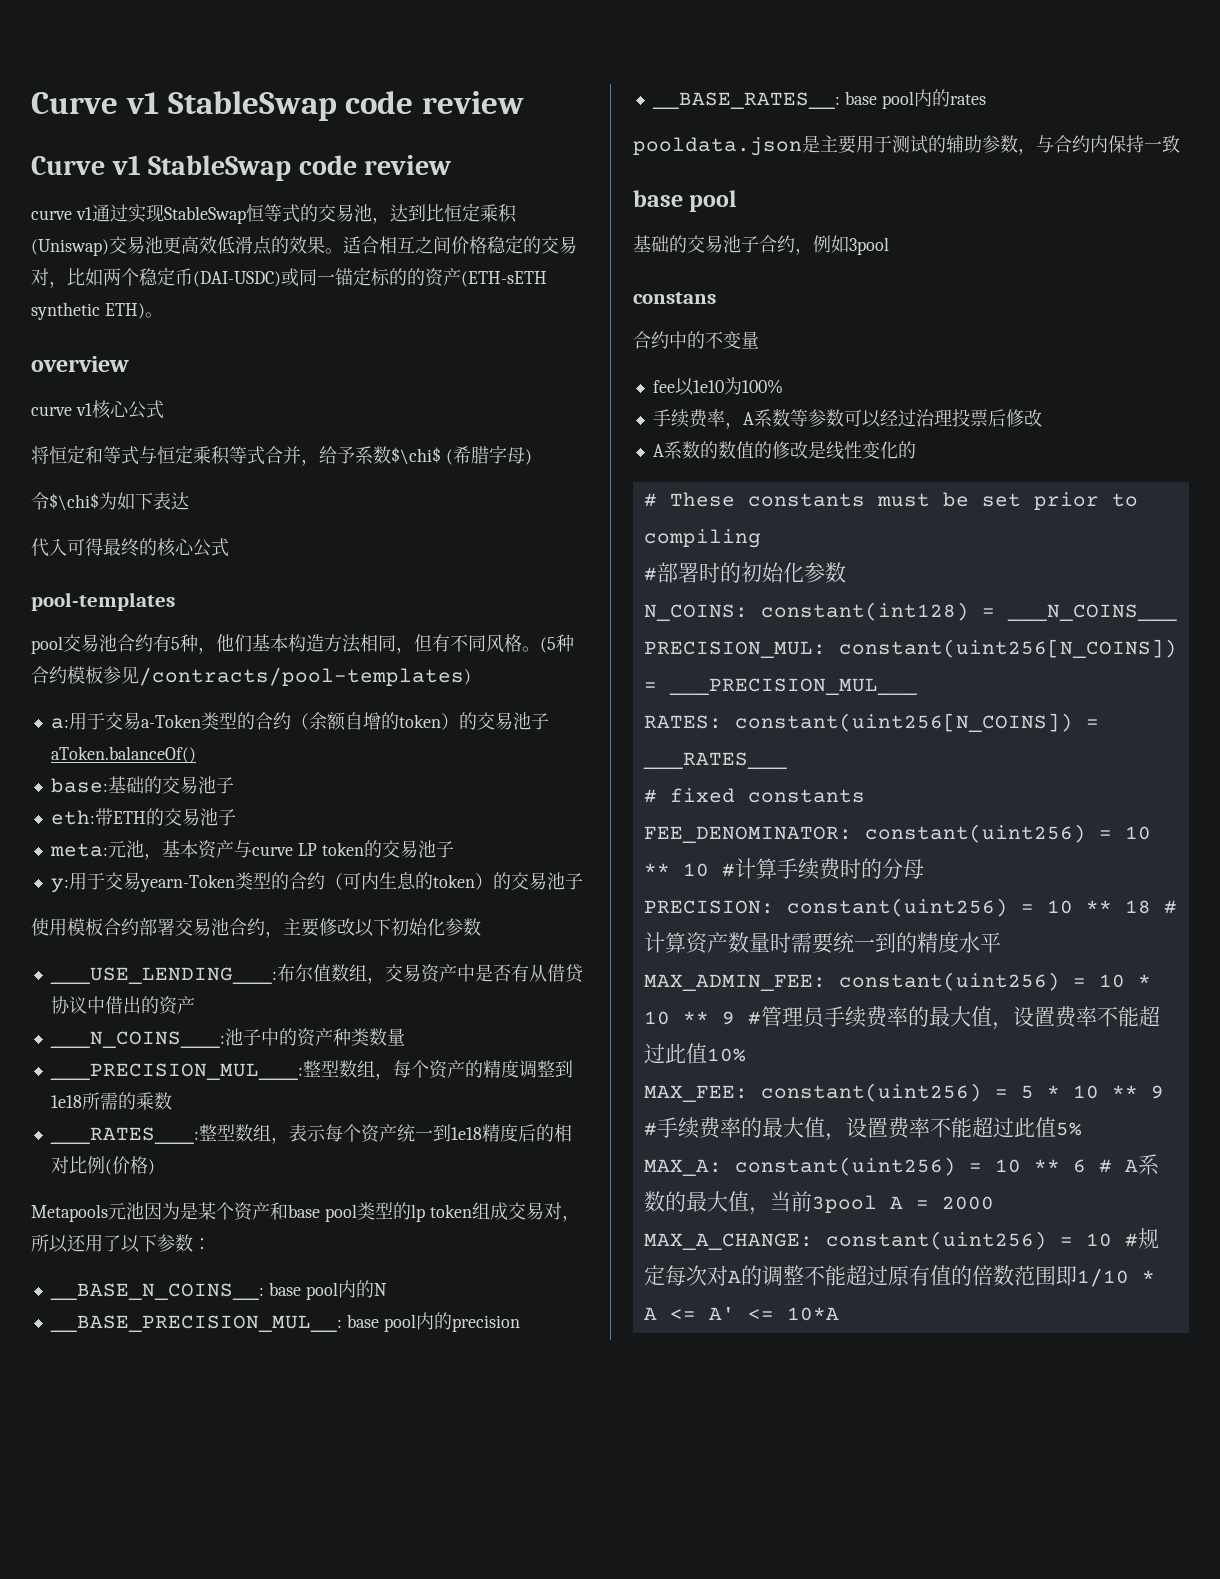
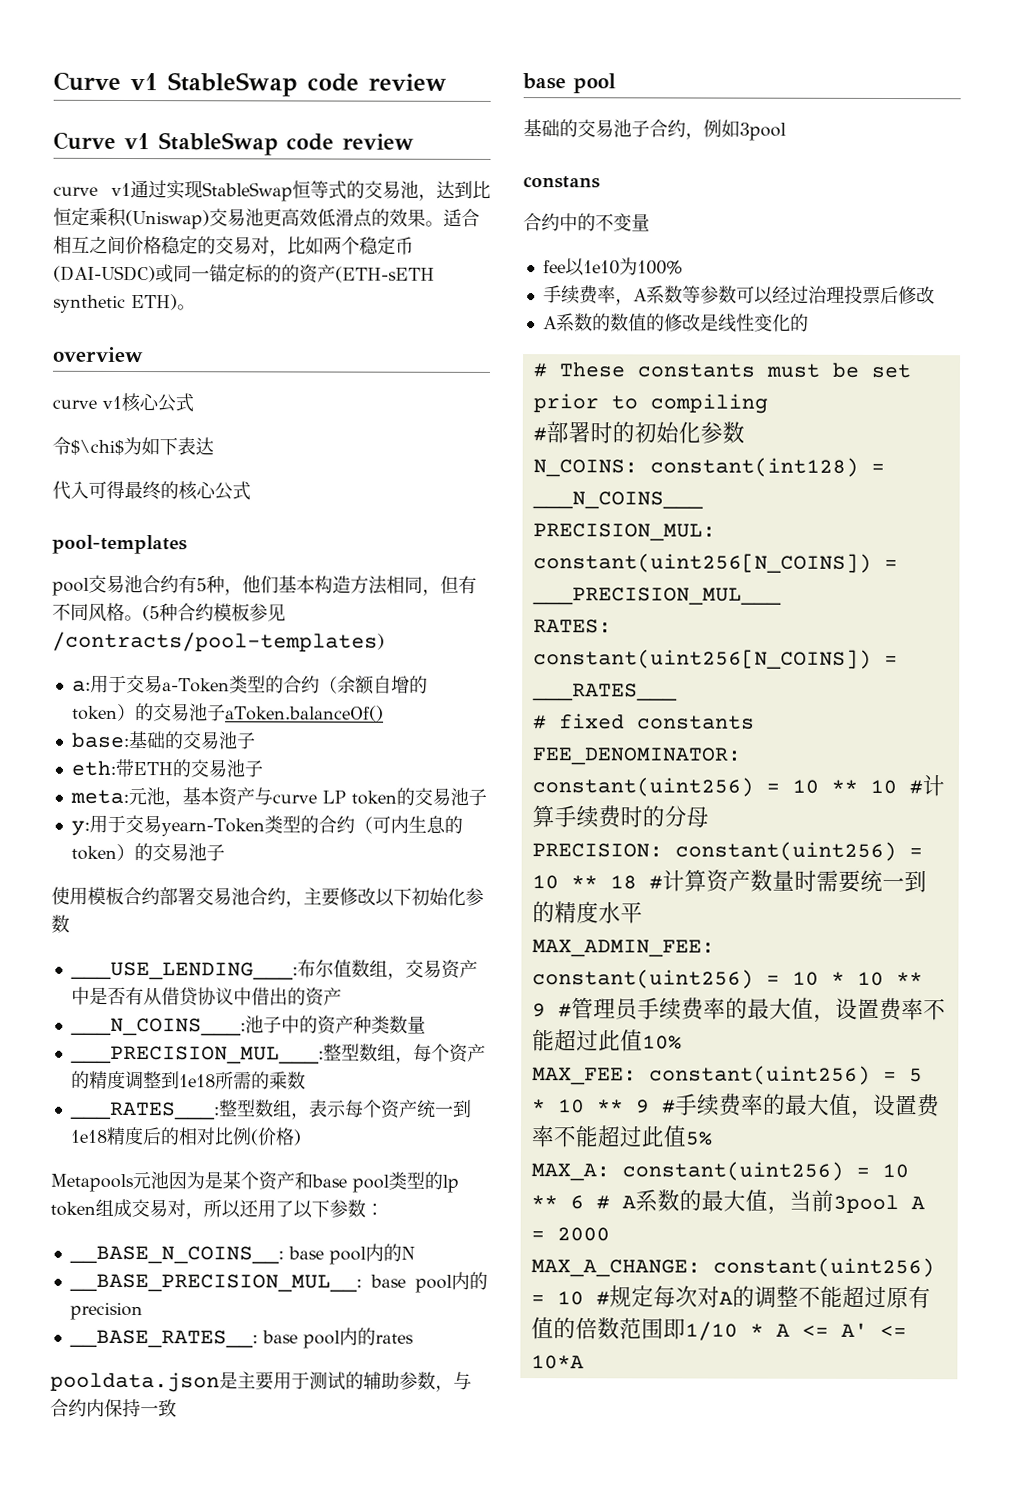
- 将恒定和等式与恒定乘积等式合并，给予系数$\chi$ (希腊字母)

